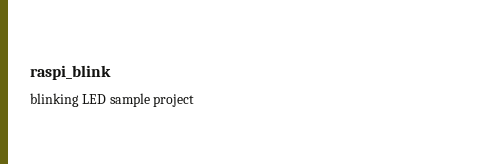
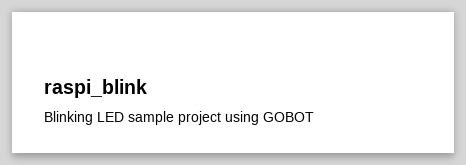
- blinking LED sample project
+ Blinking LED sample project using GOBOT

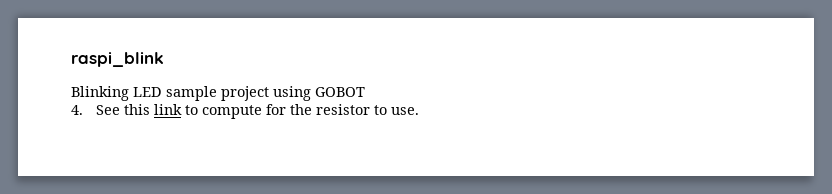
+ 4. See this link to compute for the resistor to use.

